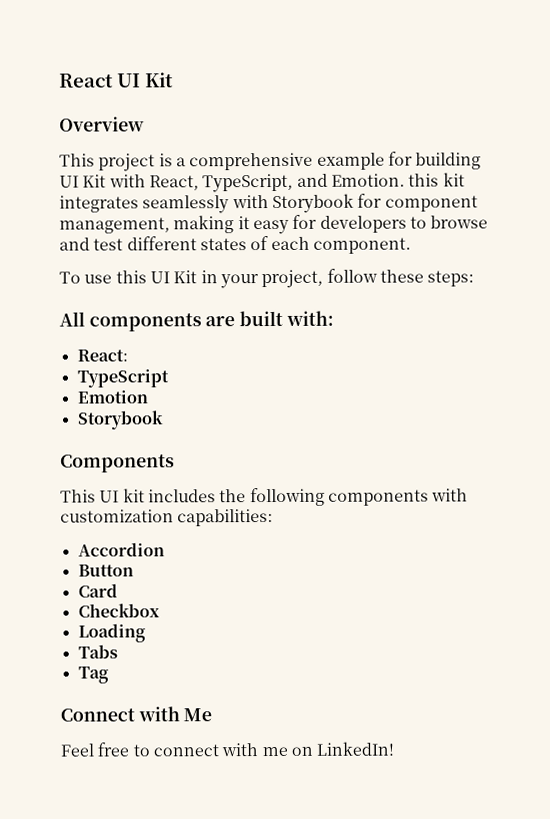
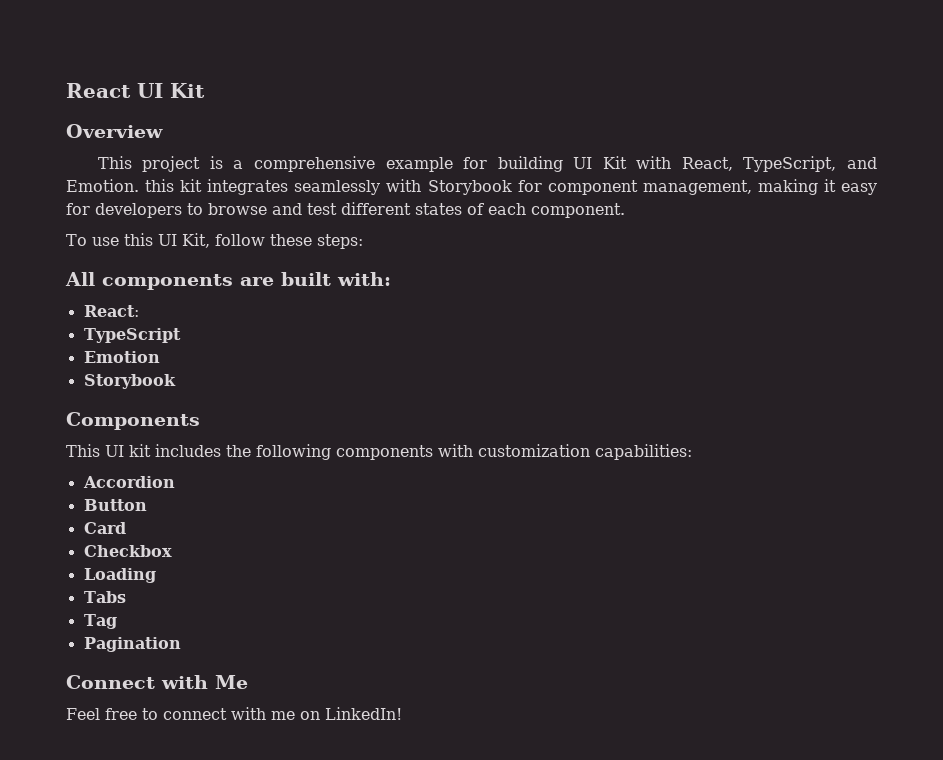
- To use this UI Kit in your project, follow these steps:
+ To use this UI Kit, follow these steps:
+ Pagination

